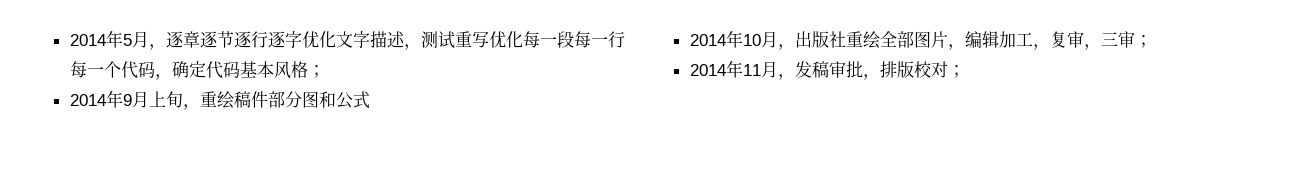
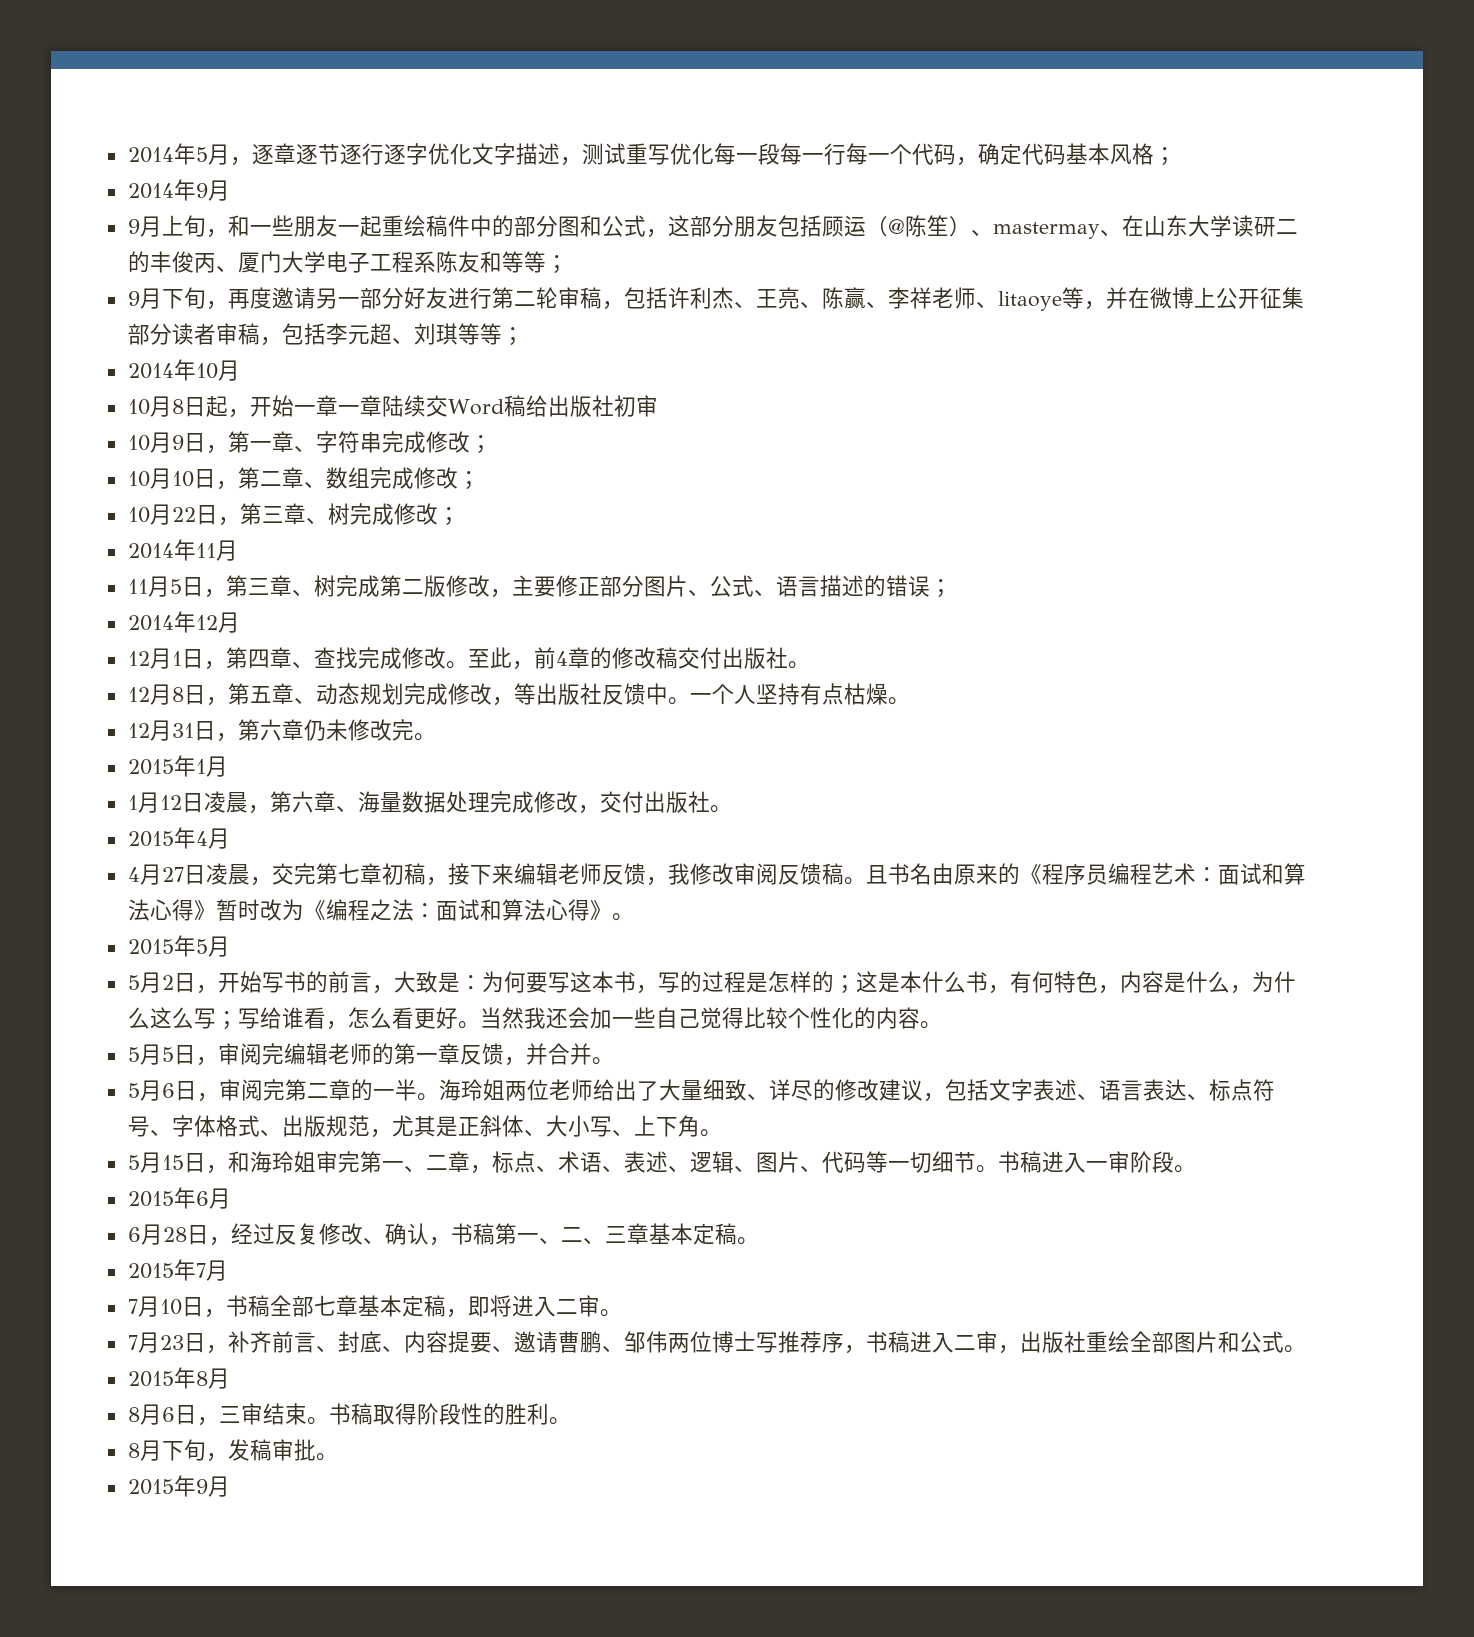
- 2014年9月上旬，重绘稿件部分图和公式
- 2014年10月，出版社重绘全部图片，编辑加工，复审，三审；
- 2014年11月，发稿审批，排版校对；
+ 2014年9月
+ 9月上旬，和一些朋友一起重绘稿件中的部分图和公式，这部分朋友包括顾运（@陈笙）、mastermay、在山东大学读研二的丰俊丙、厦门大学电子工程系陈友和等等；
+ 9月下旬，再度邀请另一部分好友进行第二轮审稿，包括许利杰、王亮、陈赢、李祥老师、litaoye等，并在微博上公开征集部分读者审稿，包括李元超、刘琪等等；
+ 2014年10月
+ 10月8日起，开始一章一章陆续交Word稿给出版社初审
+ 10月9日，第一章、字符串完成修改；
+ 10月10日，第二章、数组完成修改；
+ 10月22日，第三章、树完成修改；
+ 2014年11月
+ 11月5日，第三章、树完成第二版修改，主要修正部分图片、公式、语言描述的错误；
+ 2014年12月
+ 12月1日，第四章、查找完成修改。至此，前4章的修改稿交付出版社。
+ 12月8日，第五章、动态规划完成修改，等出版社反馈中。一个人坚持有点枯燥。
+ 12月31日，第六章仍未修改完。
+ 2015年1月
+ 1月12日凌晨，第六章、海量数据处理完成修改，交付出版社。
+ 2015年4月
+ 4月27日凌晨，交完第七章初稿，接下来编辑老师反馈，我修改审阅反馈稿。且书名由原来的《程序员编程艺术：面试和算法心得》暂时改为《编程之法：面试和算法心得》。
+ 2015年5月
+ 5月2日，开始写书的前言，大致是：为何要写这本书，写的过程是怎样的；这是本什么书，有何特色，内容是什么，为什么这么写；写给谁看，怎么看更好。当然我还会加一些自己觉得比较个性化的内容。
+ 5月5日，审阅完编辑老师的第一章反馈，并合并。
+ 5月6日，审阅完第二章的一半。海玲姐两位老师给出了大量细致、详尽的修改建议，包括文字表述、语言表达、标点符号、字体格式、出版规范，尤其是正斜体、大小写、上下角。
+ 5月15日，和海玲姐审完第一、二章，标点、术语、表述、逻辑、图片、代码等一切细节。书稿进入一审阶段。
+ 2015年6月
+ 6月28日，经过反复修改、确认，书稿第一、二、三章基本定稿。
+ 2015年7月
+ 7月10日，书稿全部七章基本定稿，即将进入二审。
+ 7月23日，补齐前言、封底、内容提要、邀请曹鹏、邹伟两位博士写推荐序，书稿进入二审，出版社重绘全部图片和公式。
+ 2015年8月
+ 8月6日，三审结束。书稿取得阶段性的胜利。
+ 8月下旬，发稿审批。
+ 2015年9月

